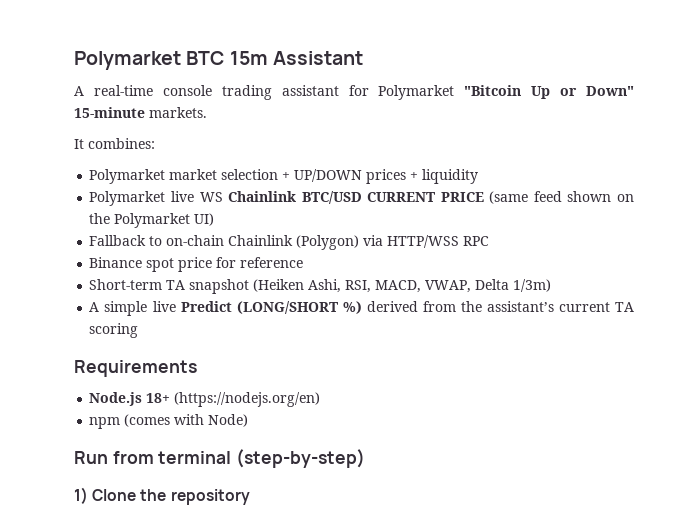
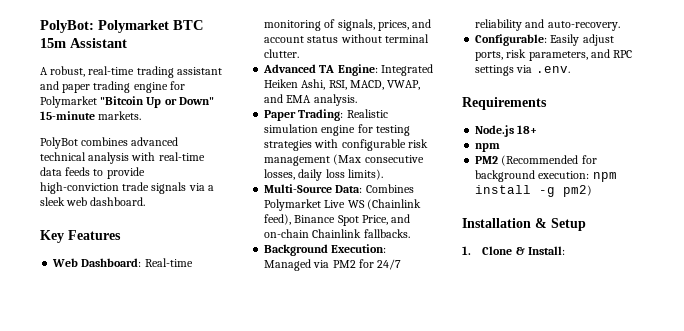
- Polymarket BTC 15m Assistant
+ PolyBot: Polymarket BTC 15m Assistant
- A real-time console trading assistant for Polymarket "Bitcoin Up or Down" 15-minute markets.
+ A robust, real-time trading assistant and paper trading engine for Polymarket "Bitcoin Up or Down" 15-minute markets.
- It combines:
- Polymarket market selection + UP/DOWN prices + liquidity
- Polymarket live WS Chainlink BTC/USD CURRENT PRICE (same feed shown on the Polymarket UI)
- Fallback to on-chain Chainlink (Polygon) via HTTP/WSS RPC
- Binance spot price for reference
- Short-term TA snapshot (Heiken Ashi, RSI, MACD, VWAP, Delta 1/3m)
- A simple live Predict (LONG/SHORT %) derived from the assistant’s current TA scoring
+ PolyBot combines advanced technical analysis with real-time data feeds to provide high-conviction trade signals via a sleek web dashboard.
+ Key Features
+ Web Dashboard: Real-time monitoring of signals, prices, and account status without terminal clutter.
+ Advanced TA Engine: Integrated Heiken Ashi, RSI, MACD, VWAP, and EMA analysis.
+ Paper Trading: Realistic simulation engine for testing strategies with configurable risk management (Max consecutive losses, daily loss limits).
+ Multi-Source Data: Combines Polymarket Live WS (Chainlink feed), Binance Spot Price, and on-chain Chainlink fallbacks.
+ Background Execution: Managed via PM2 for 24/7 reliability and auto-recovery.
+ Configurable: Easily adjust ports, risk parameters, and RPC settings via .env.
- Node.js 18+ (https://nodejs.org/en)
- npm (comes with Node)
- Run from terminal (step-by-step)
- 1) Clone the repository
+ Node.js 18+
+ npm
+ PM2 (Recommended for background execution: npm install -g pm2)
+ Installation & Setup
+ 1. Clone & Install:

